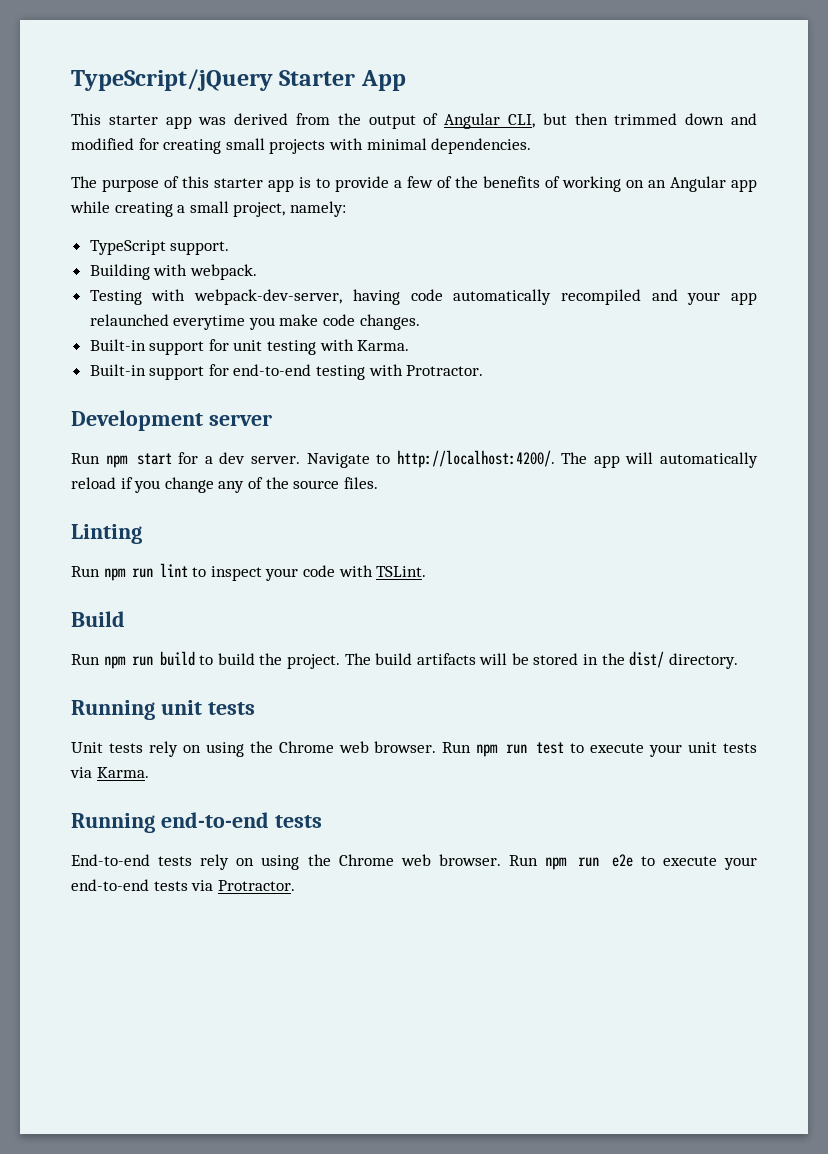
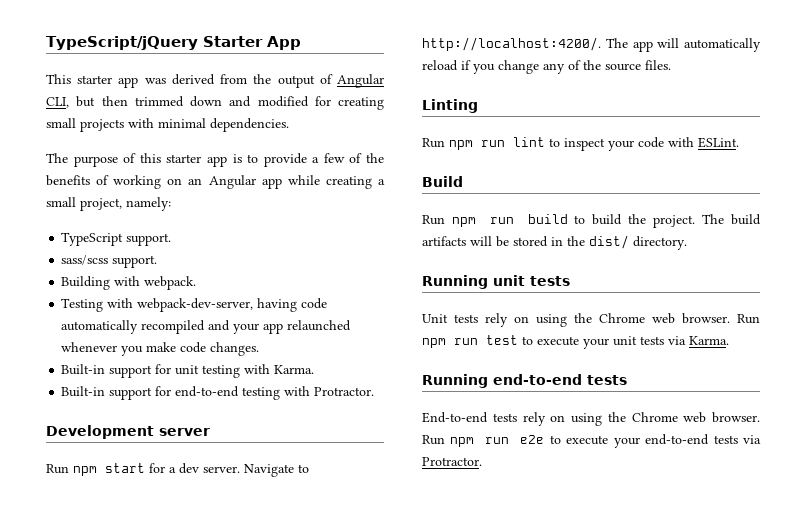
+ sass/scss support.
- Testing with webpack-dev-server, having code automatically recompiled and your app relaunched everytime you make code changes.
+ Testing with webpack-dev-server, having code automatically recompiled and your app relaunched whenever you make code changes.
- Run npm run lint to inspect your code with TSLint.
+ Run npm run lint to inspect your code with ESLint.

